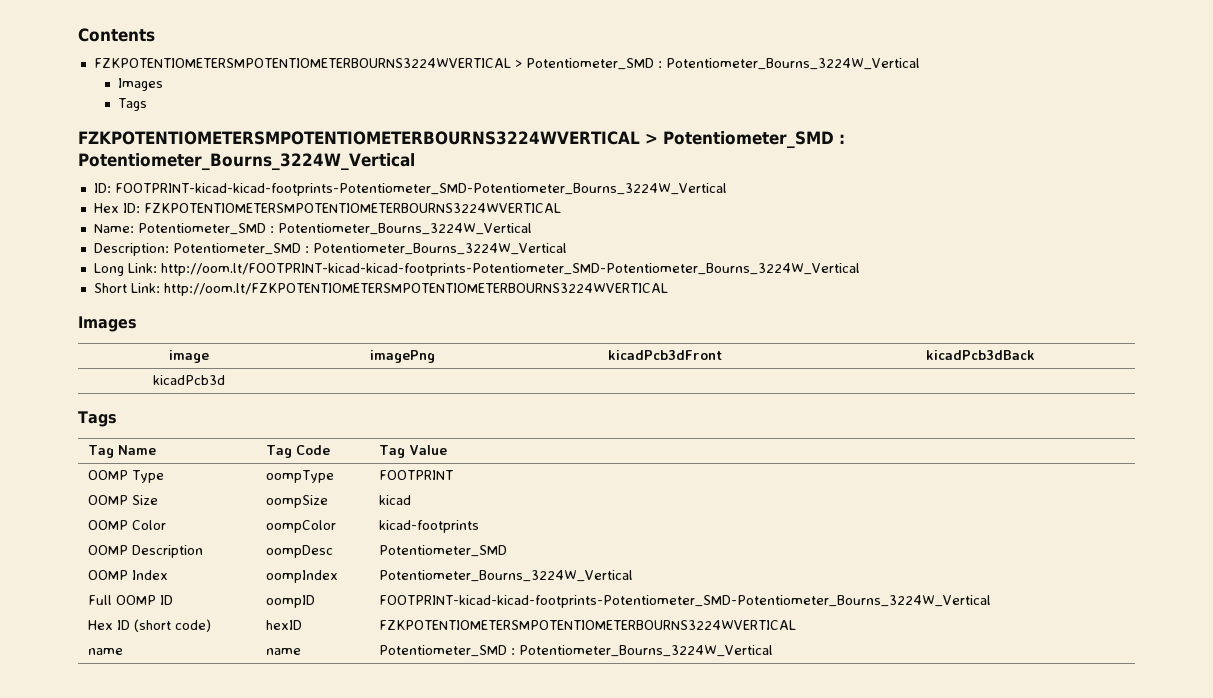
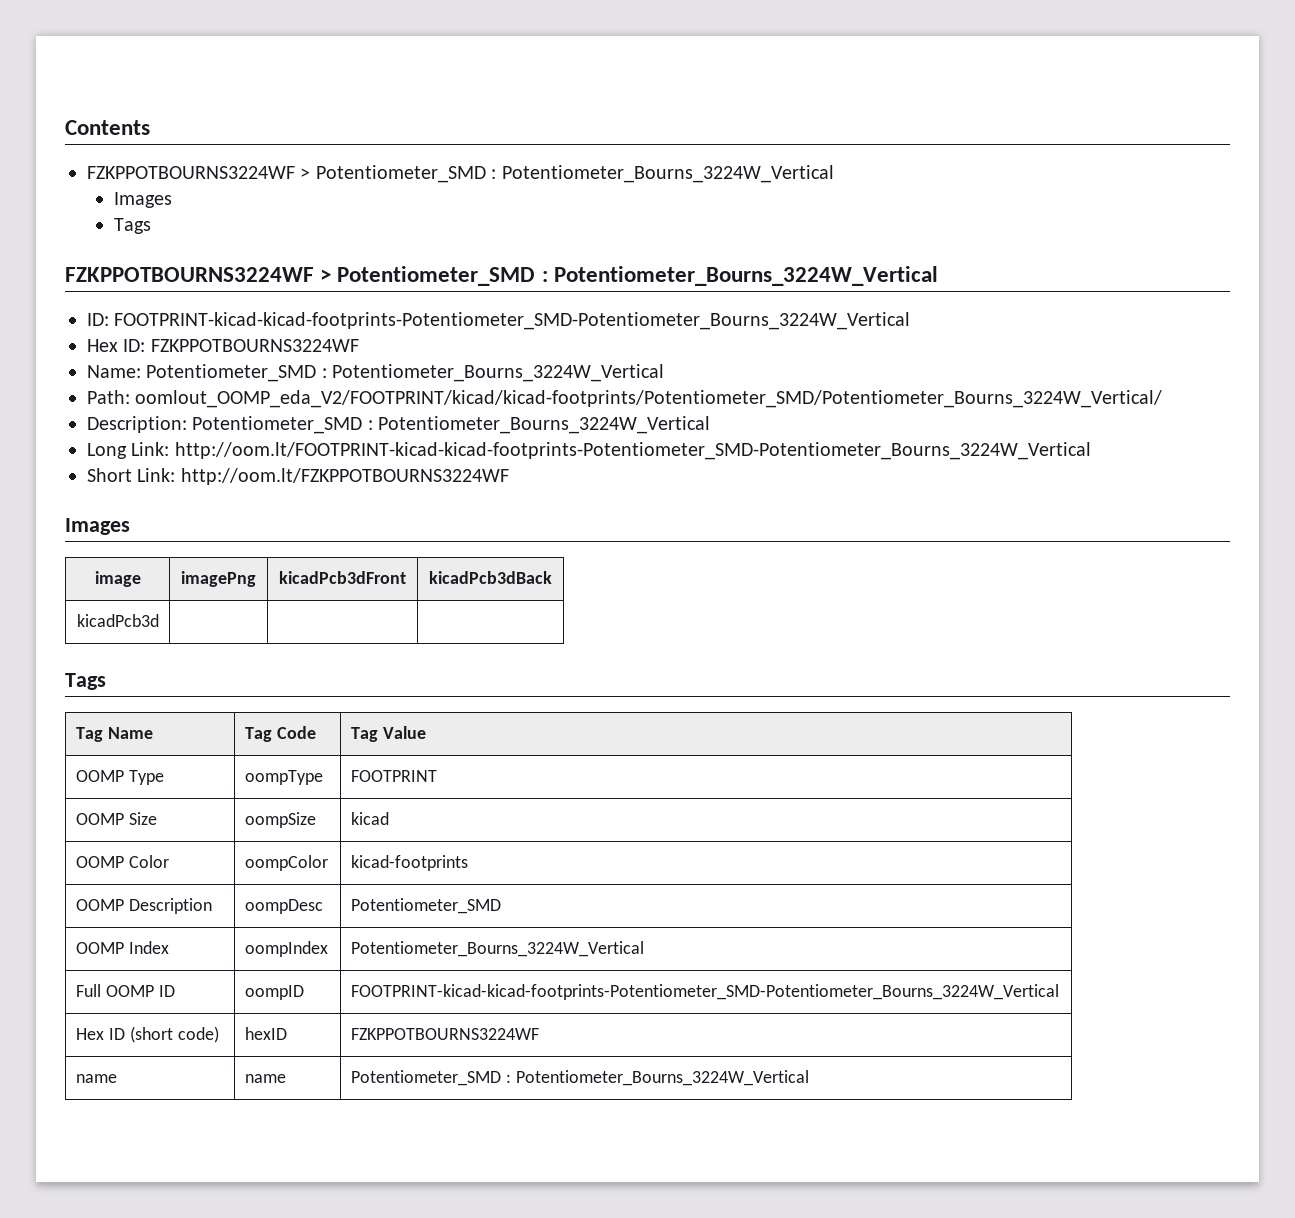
  Contents
- FZKPOTENTIOMETERSMPOTENTIOMETERBOURNS3224WVERTICAL > Potentiometer_SMD : Potentiometer_Bourns_3224W_Vertical
+ FZKPPOTBOURNS3224WF > Potentiometer_SMD : Potentiometer_Bourns_3224W_Vertical
  Images
  Tags
- FZKPOTENTIOMETERSMPOTENTIOMETERBOURNS3224WVERTICAL > Potentiometer_SMD : Potentiometer_Bourns_3224W_Vertical
+ FZKPPOTBOURNS3224WF > Potentiometer_SMD : Potentiometer_Bourns_3224W_Vertical
- Hex ID: FZKPOTENTIOMETERSMPOTENTIOMETERBOURNS3224WVERTICAL
+ Hex ID: FZKPPOTBOURNS3224WF
+ Path: oomlout_OOMP_eda_V2/FOOTPRINT/kicad/kicad-footprints/Potentiometer_SMD/Potentiometer_Bourns_3224W_Vertical/
- Short Link: http://oom.lt/FZKPOTENTIOMETERSMPOTENTIOMETERBOURNS3224WVERTICAL
+ Short Link: http://oom.lt/FZKPPOTBOURNS3224WF
- Hex ID (short code) | hexID | FZKPOTENTIOMETERSMPOTENTIOMETERBOURNS3224WVERTICAL
+ Hex ID (short code) | hexID | FZKPPOTBOURNS3224WF

